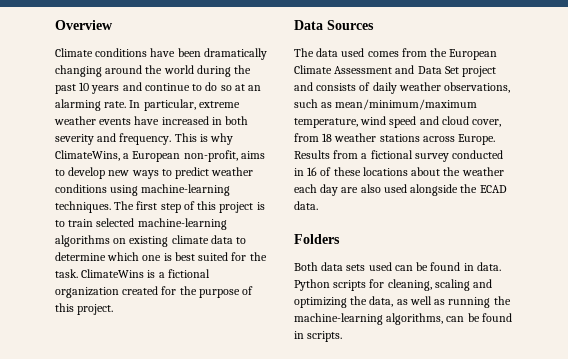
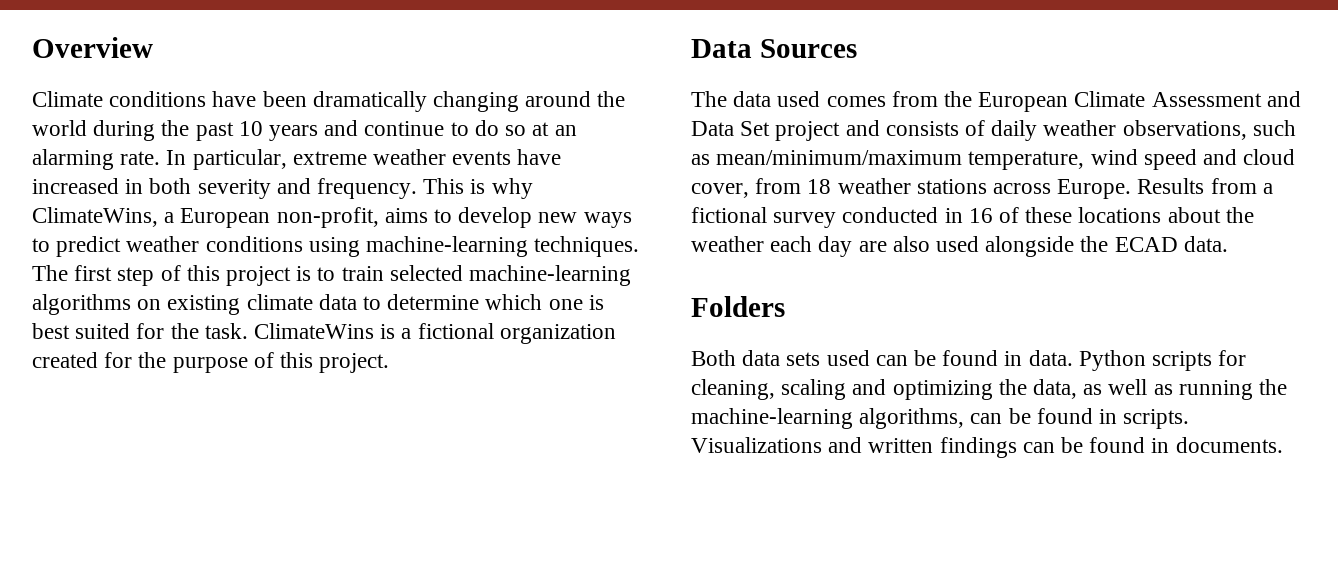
+ Visualizations and written findings can be found in documents.

